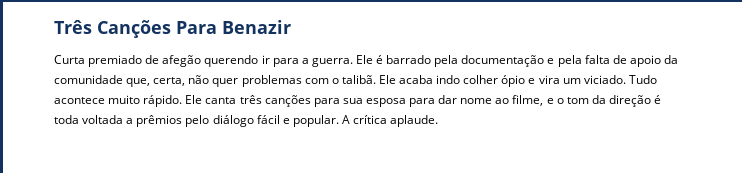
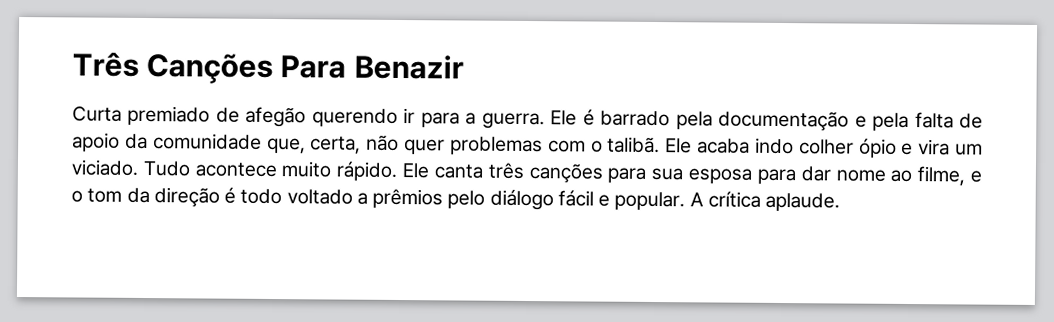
- Ele canta três canções para sua esposa para dar nome ao filme, e o tom da direção é toda voltada a prêmios pelo diálogo fácil e popular.
+ Ele canta três canções para sua esposa para dar nome ao filme, e o tom da direção é todo voltado a prêmios pelo diálogo fácil e popular.

